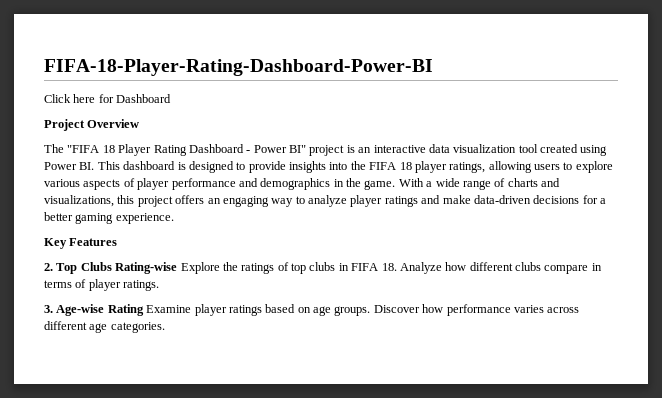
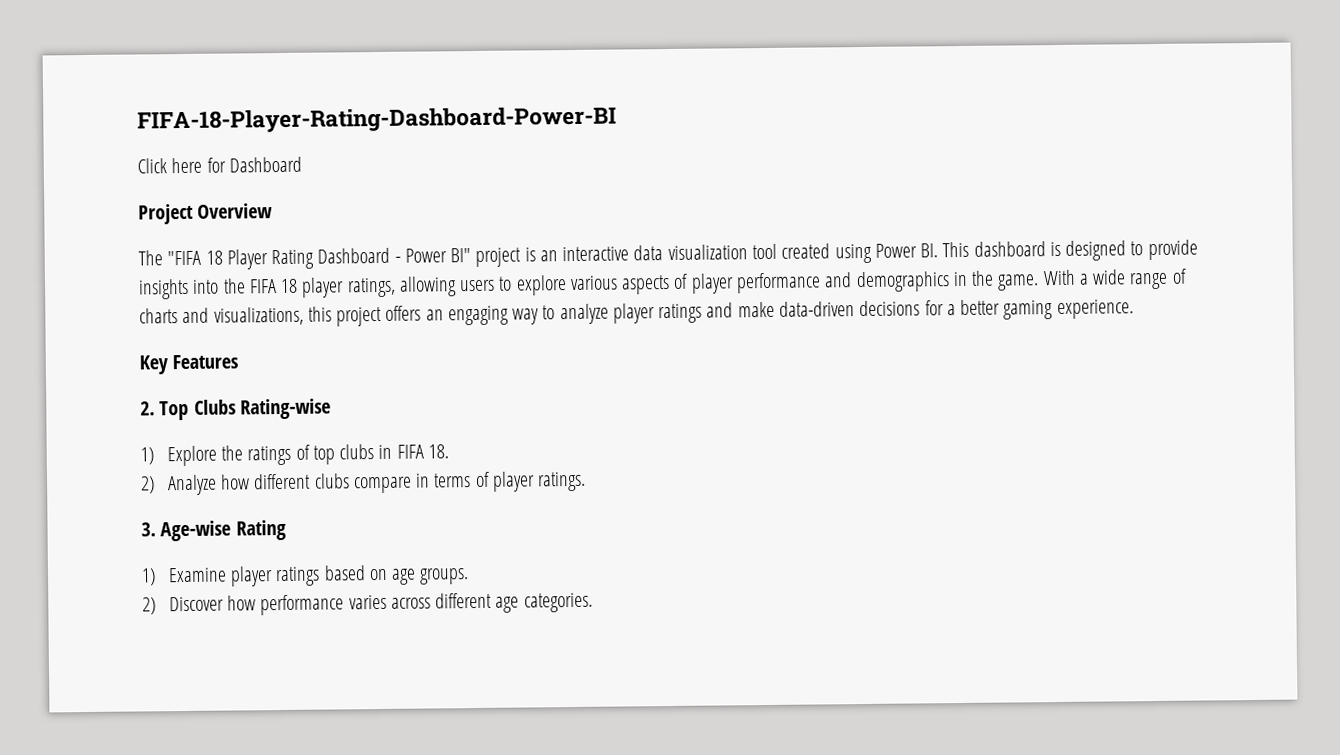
- 2. Top Clubs Rating-wise Explore the ratings of top clubs in FIFA 18. Analyze how different clubs compare in terms of player ratings.
+ 2. Top Clubs Rating-wise
+ 1) Explore the ratings of top clubs in FIFA 18.
+ 2) Analyze how different clubs compare in terms of player ratings.
- 3. Age-wise Rating Examine player ratings based on age groups. Discover how performance varies across different age categories.
+ 3. Age-wise Rating
+ 1) Examine player ratings based on age groups.
+ 2) Discover how performance varies across different age categories.

